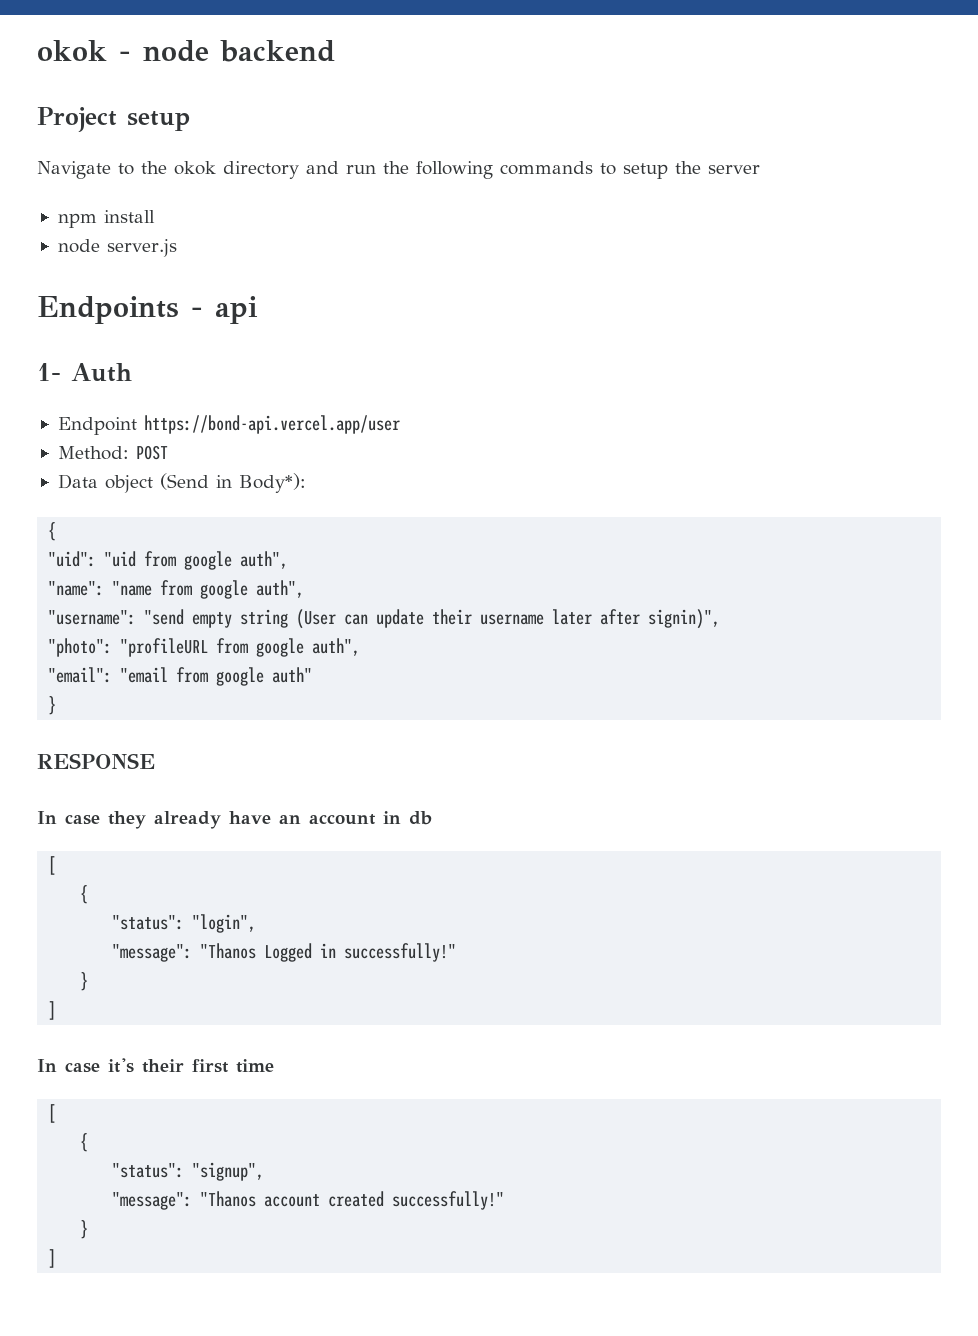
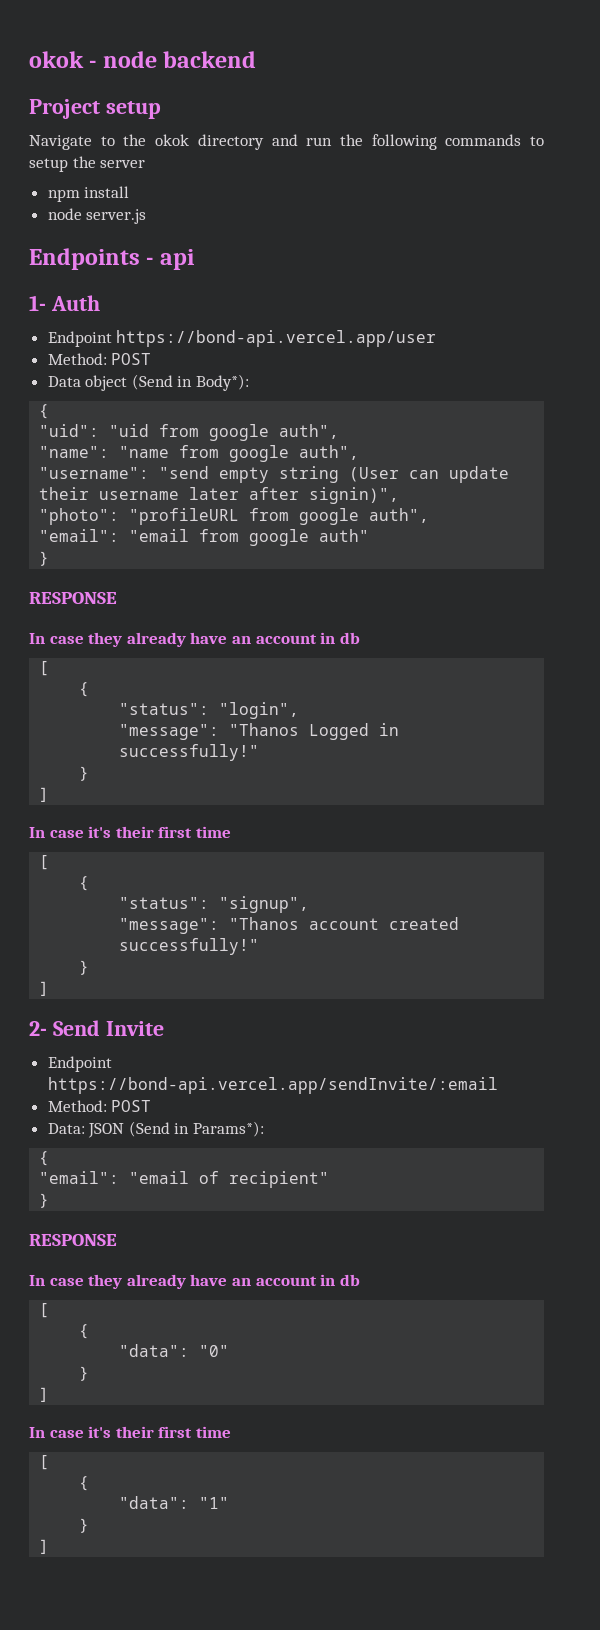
+ 2- Send Invite
+ Endpoint https://bond-api.vercel.app/sendInvite/:email
+ Method: POST
+ Data: JSON (Send in Params*):
+ {
+ "email": "email of recipient"
+ }
+ RESPONSE
+ In case they already have an account in db
+ [
+ {
+ "data": "0"
+ }
+ ]
+ In case it's their first time
+ [
+ {
+ "data": "1"
+ }
+ ]

